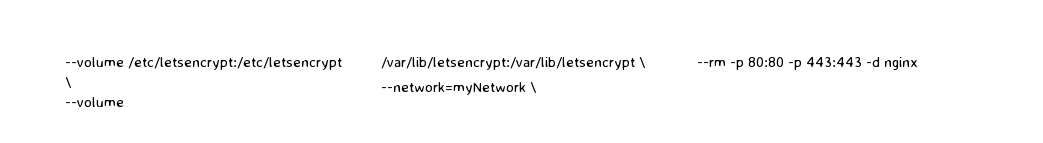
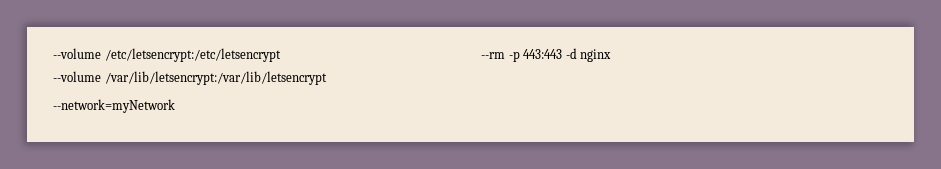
- --volume /etc/letsencrypt:/etc/letsencrypt \
+ --volume /etc/letsencrypt:/etc/letsencrypt
- --volume /var/lib/letsencrypt:/var/lib/letsencrypt \
+ --volume /var/lib/letsencrypt:/var/lib/letsencrypt
- --network=myNetwork \
+ --network=myNetwork
- --rm -p 80:80 -p 443:443 -d nginx
+ --rm -p 443:443 -d nginx

